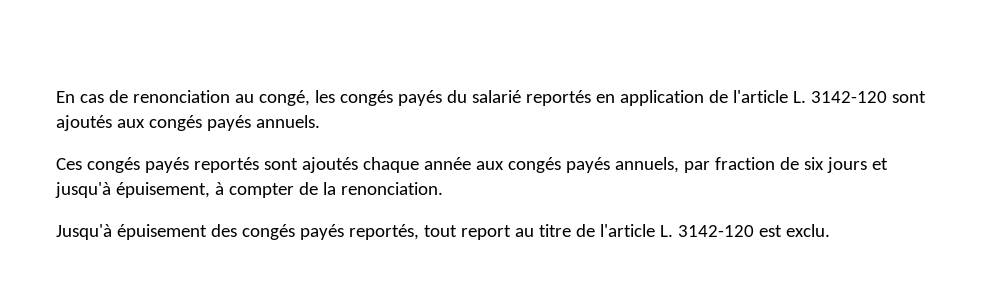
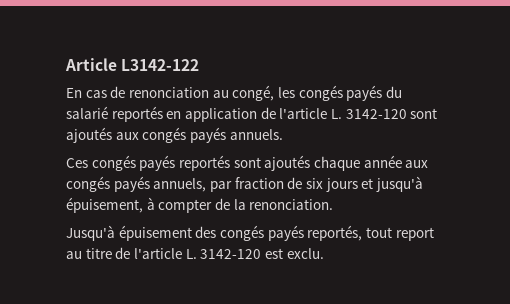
+ Article L3142-122

